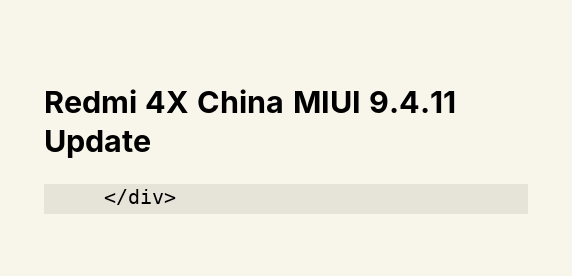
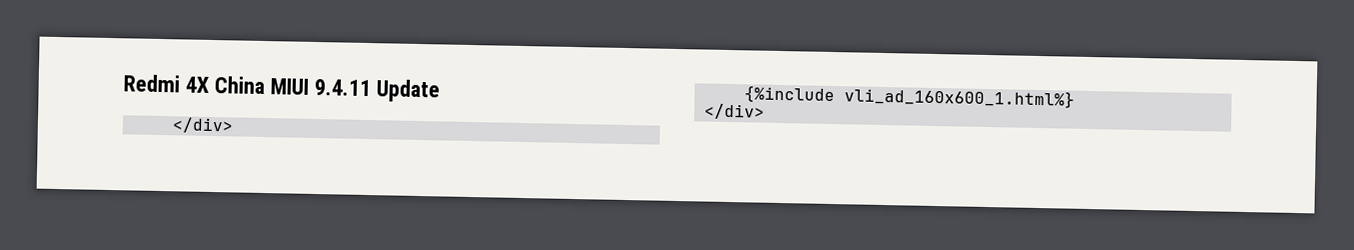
+ {%include vli_ad_160x600_1.html%}
+ </div>

